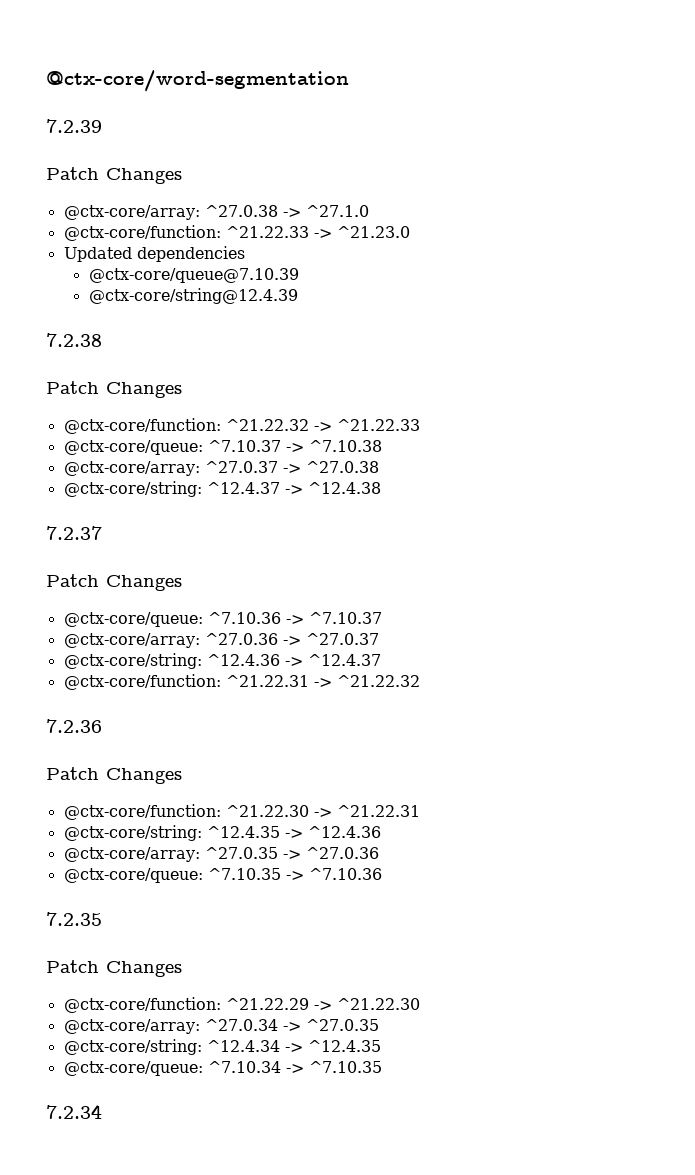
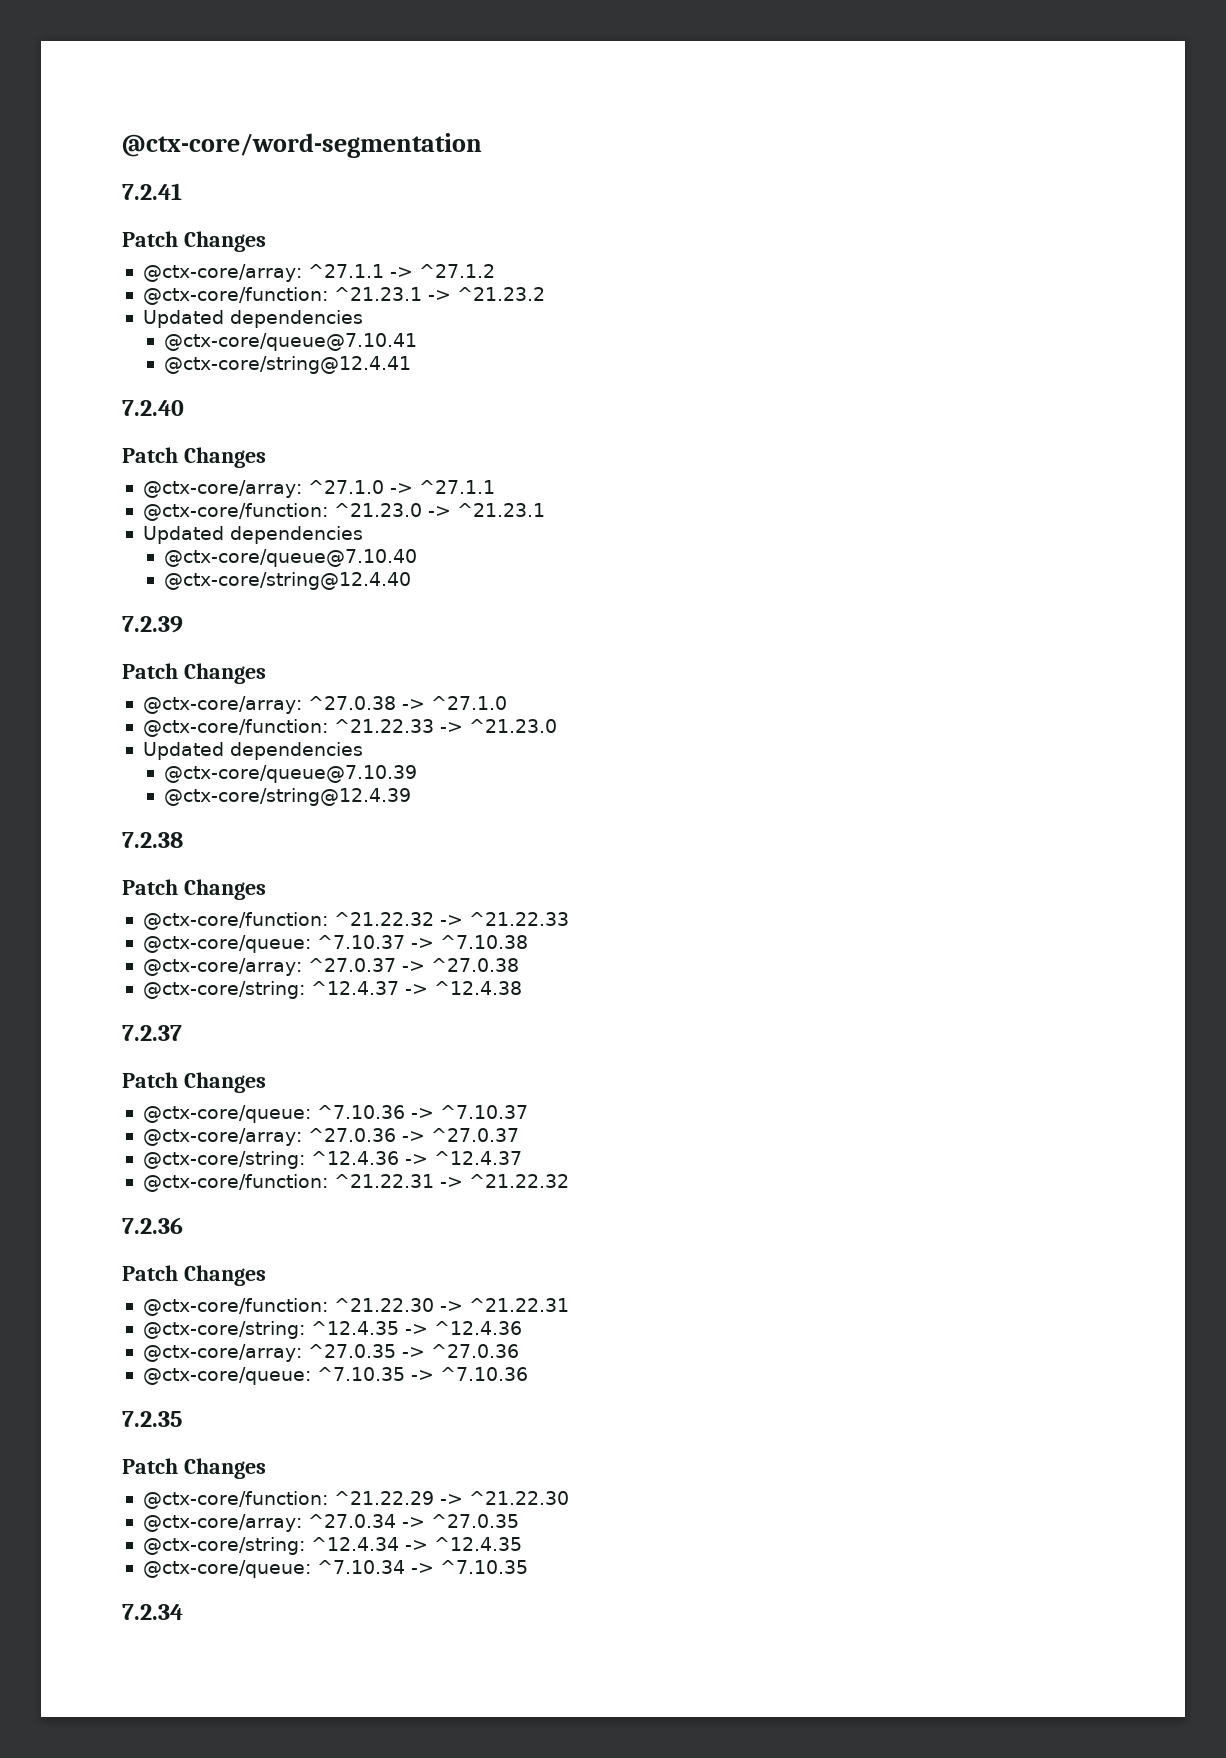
+ 7.2.41
+ Patch Changes
+ @ctx-core/array: ^27.1.1 -> ^27.1.2
+ @ctx-core/function: ^21.23.1 -> ^21.23.2
+ Updated dependencies
+ @ctx-core/queue@7.10.41
+ @ctx-core/string@12.4.41
+ 7.2.40
+ Patch Changes
+ @ctx-core/array: ^27.1.0 -> ^27.1.1
+ @ctx-core/function: ^21.23.0 -> ^21.23.1
+ Updated dependencies
+ @ctx-core/queue@7.10.40
+ @ctx-core/string@12.4.40

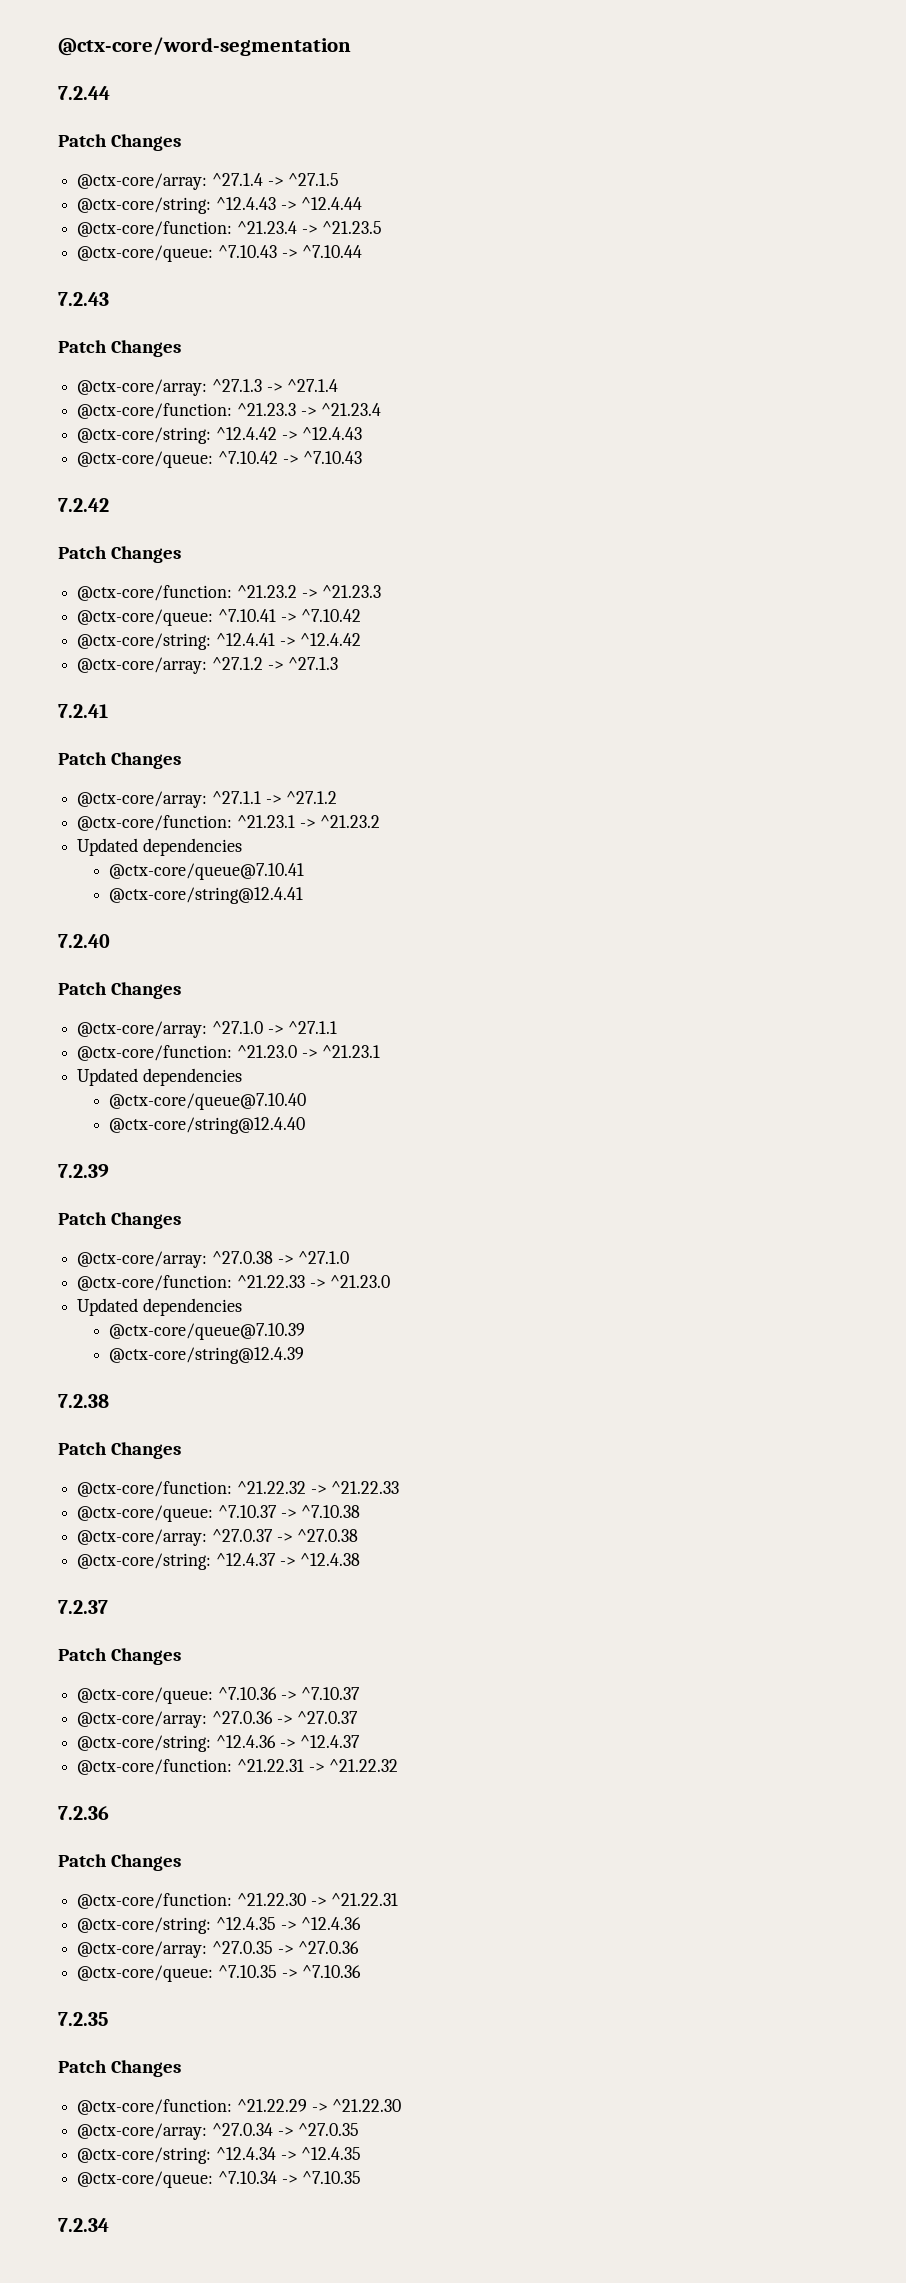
+ 7.2.44
+ Patch Changes
+ @ctx-core/array: ^27.1.4 -> ^27.1.5
+ @ctx-core/string: ^12.4.43 -> ^12.4.44
+ @ctx-core/function: ^21.23.4 -> ^21.23.5
+ @ctx-core/queue: ^7.10.43 -> ^7.10.44
+ 7.2.43
+ Patch Changes
+ @ctx-core/array: ^27.1.3 -> ^27.1.4
+ @ctx-core/function: ^21.23.3 -> ^21.23.4
+ @ctx-core/string: ^12.4.42 -> ^12.4.43
+ @ctx-core/queue: ^7.10.42 -> ^7.10.43
+ 7.2.42
+ Patch Changes
+ @ctx-core/function: ^21.23.2 -> ^21.23.3
+ @ctx-core/queue: ^7.10.41 -> ^7.10.42
+ @ctx-core/string: ^12.4.41 -> ^12.4.42
+ @ctx-core/array: ^27.1.2 -> ^27.1.3

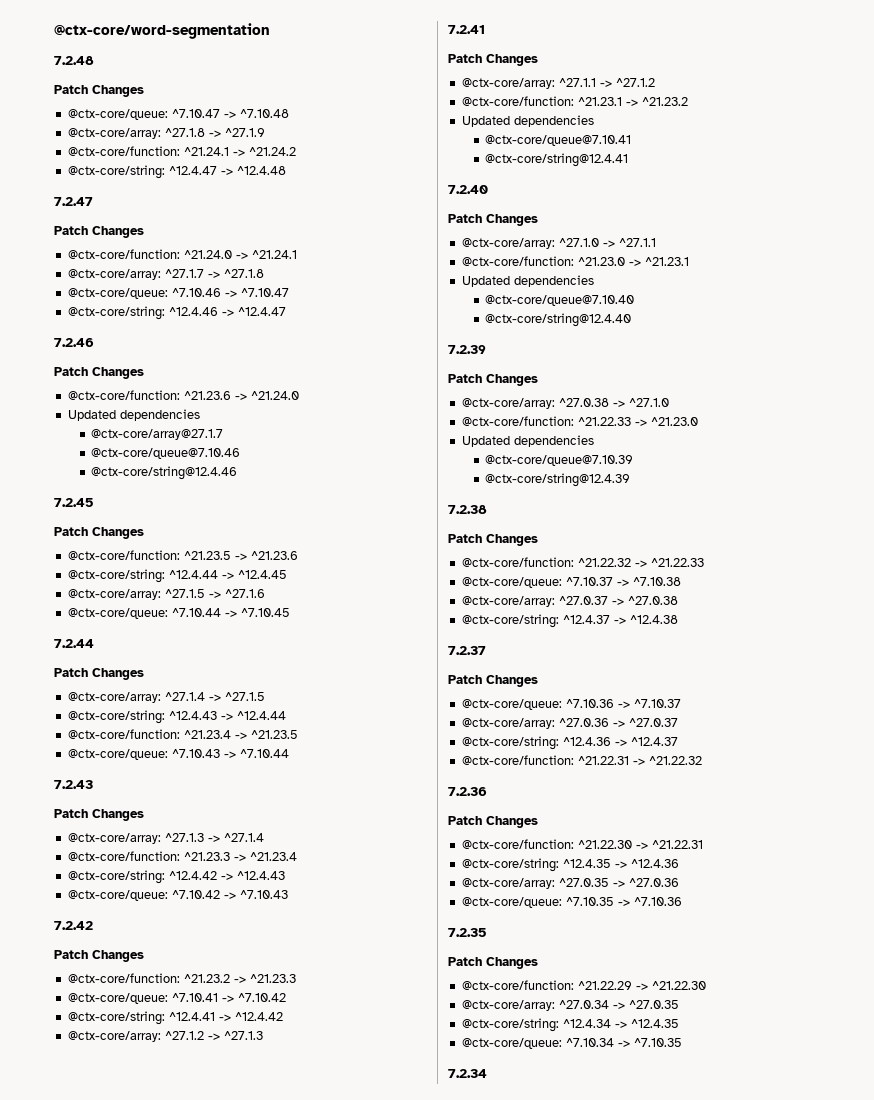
+ 7.2.48
+ Patch Changes
+ @ctx-core/queue: ^7.10.47 -> ^7.10.48
+ @ctx-core/array: ^27.1.8 -> ^27.1.9
+ @ctx-core/function: ^21.24.1 -> ^21.24.2
+ @ctx-core/string: ^12.4.47 -> ^12.4.48
+ 7.2.47
+ Patch Changes
+ @ctx-core/function: ^21.24.0 -> ^21.24.1
+ @ctx-core/array: ^27.1.7 -> ^27.1.8
+ @ctx-core/queue: ^7.10.46 -> ^7.10.47
+ @ctx-core/string: ^12.4.46 -> ^12.4.47
+ 7.2.46
+ Patch Changes
+ @ctx-core/function: ^21.23.6 -> ^21.24.0
+ Updated dependencies
+ @ctx-core/array@27.1.7
+ @ctx-core/queue@7.10.46
+ @ctx-core/string@12.4.46
+ 7.2.45
+ Patch Changes
+ @ctx-core/function: ^21.23.5 -> ^21.23.6
+ @ctx-core/string: ^12.4.44 -> ^12.4.45
+ @ctx-core/array: ^27.1.5 -> ^27.1.6
+ @ctx-core/queue: ^7.10.44 -> ^7.10.45

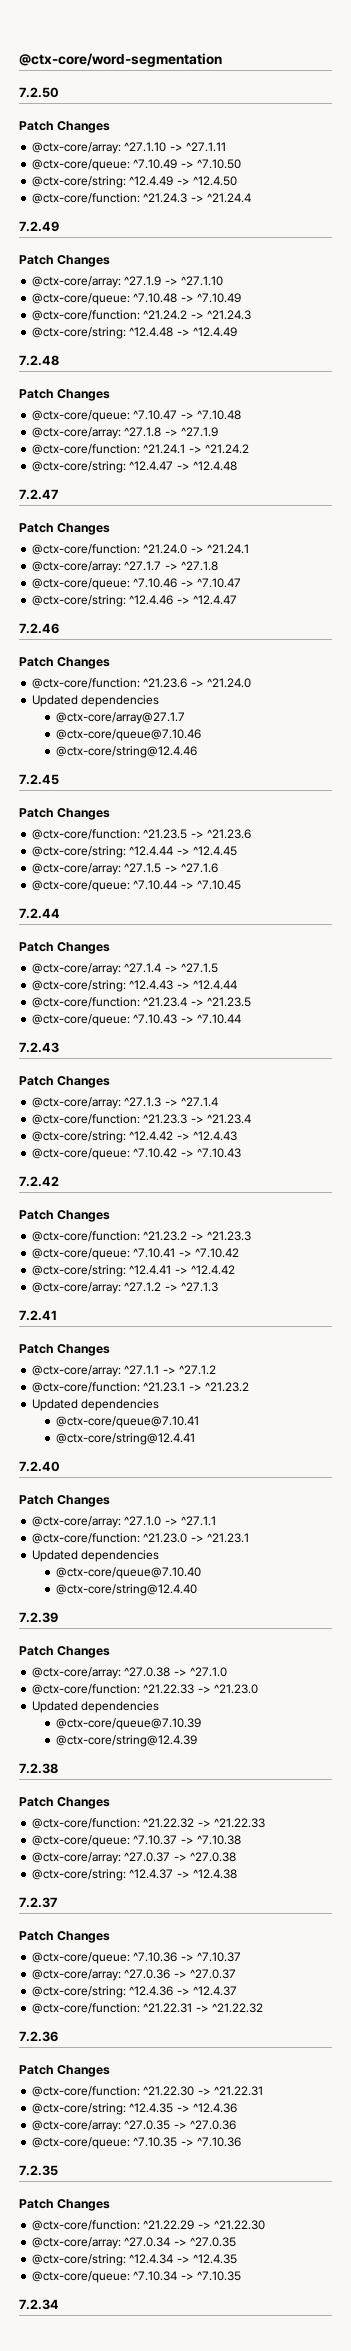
+ 7.2.50
+ Patch Changes
+ @ctx-core/array: ^27.1.10 -> ^27.1.11
+ @ctx-core/queue: ^7.10.49 -> ^7.10.50
+ @ctx-core/string: ^12.4.49 -> ^12.4.50
+ @ctx-core/function: ^21.24.3 -> ^21.24.4
+ 7.2.49
+ Patch Changes
+ @ctx-core/array: ^27.1.9 -> ^27.1.10
+ @ctx-core/queue: ^7.10.48 -> ^7.10.49
+ @ctx-core/function: ^21.24.2 -> ^21.24.3
+ @ctx-core/string: ^12.4.48 -> ^12.4.49

